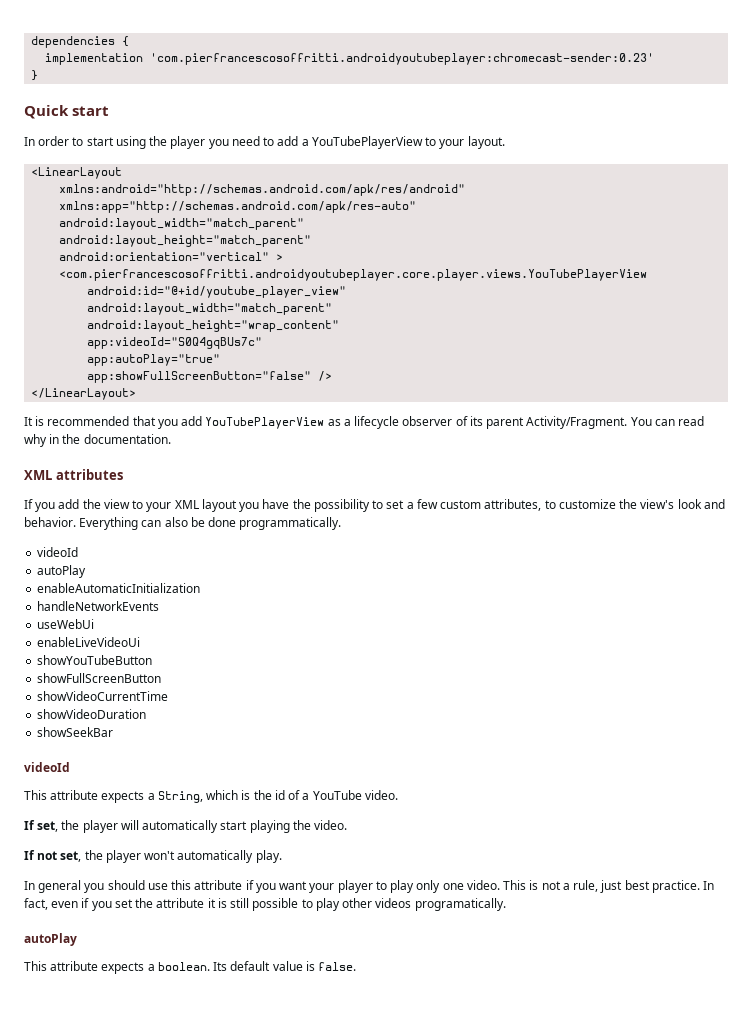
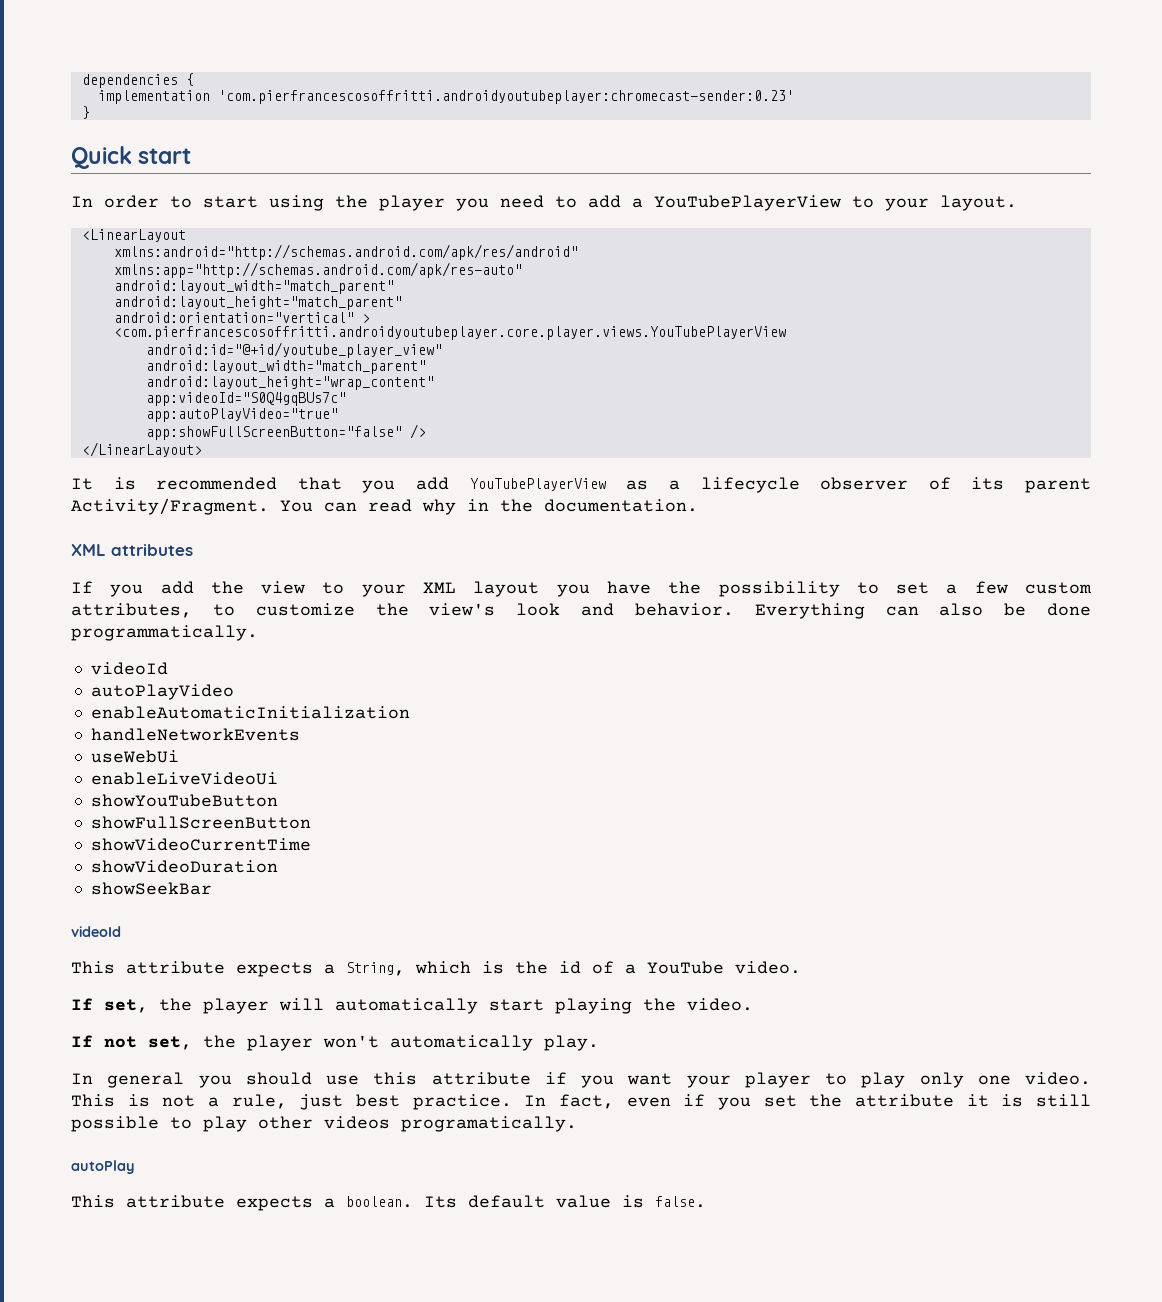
- app:autoPlay="true"
+ app:autoPlayVideo="true"
  Everything can also be done programmatically.
  videoId
- autoPlay
+ autoPlayVideo

